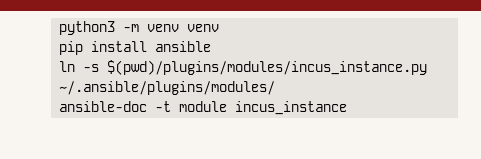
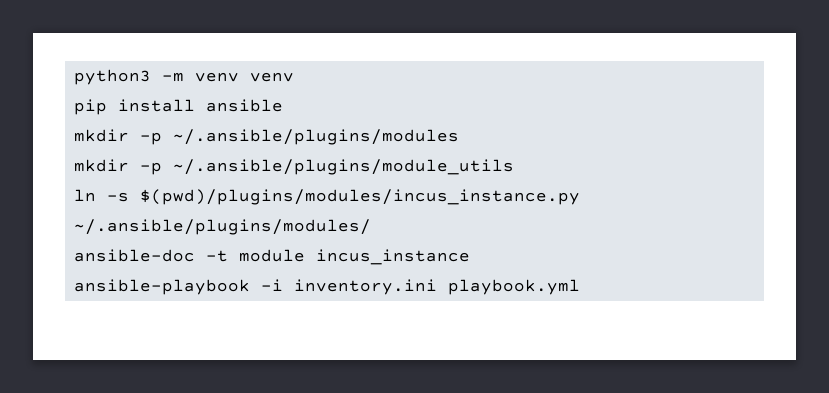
+ mkdir -p ~/.ansible/plugins/modules
+ mkdir -p ~/.ansible/plugins/module_utils
+ ansible-playbook -i inventory.ini playbook.yml

